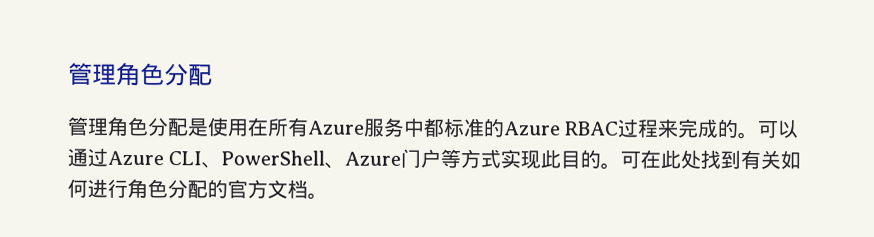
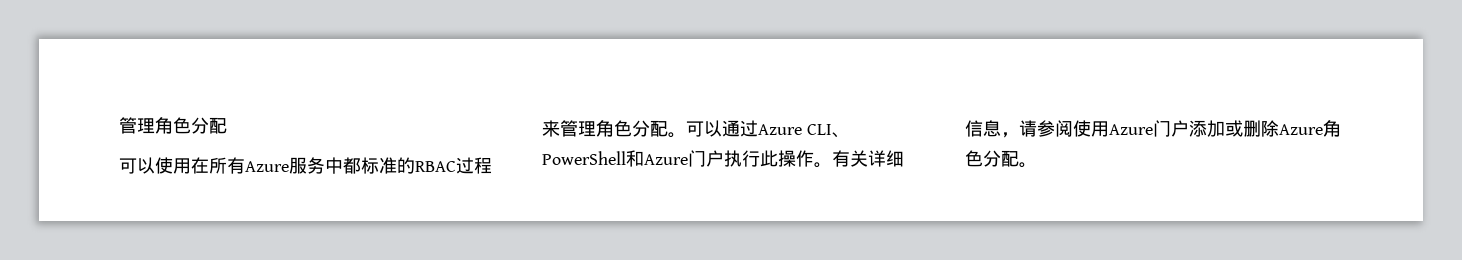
- 管理角色分配是使用在所有Azure服务中都标准的Azure RBAC过程来完成的。
+ 可以使用在所有Azure服务中都标准的RBAC过程来管理角色分配。
- 可以通过Azure CLI、PowerShell、Azure门户等方式实现此目的。可在此处找到有关如何进行角色分配的官方文档。
+ 可以通过Azure CLI、PowerShell和Azure门户执行此操作。有关详细信息，请参阅使用Azure门户添加或删除Azure角色分配。

